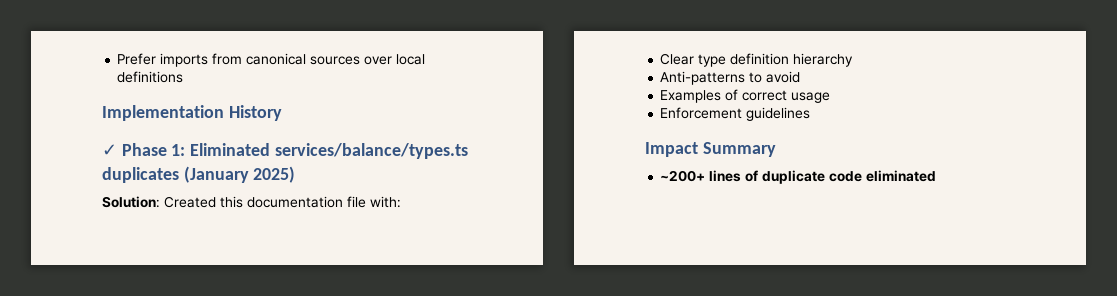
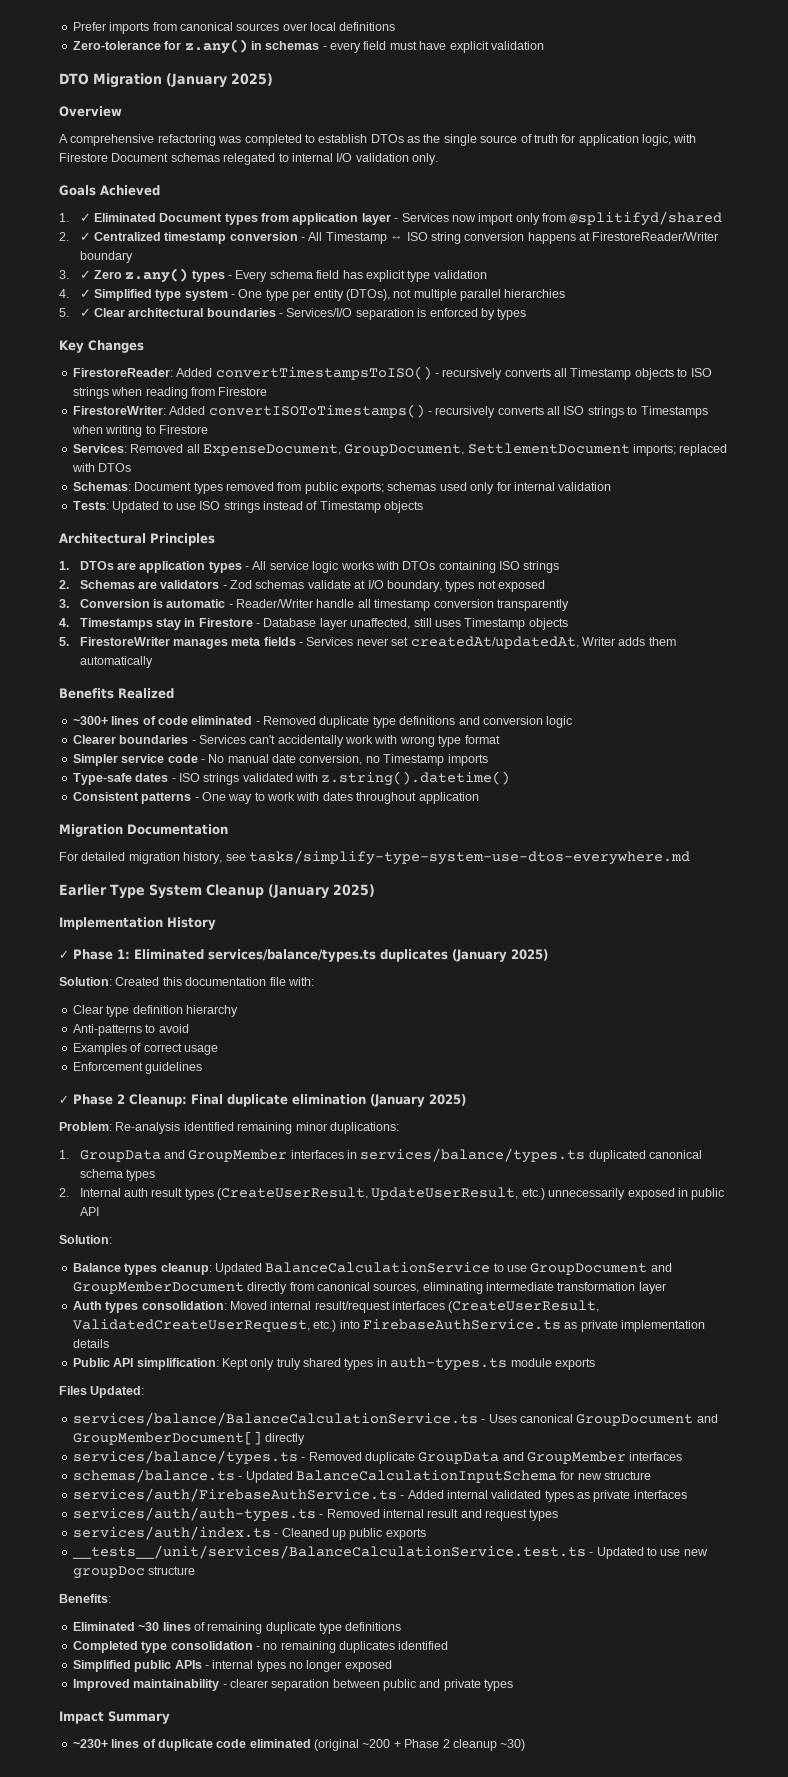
+ Zero-tolerance for z.any() in schemas - every field must have explicit validation
+ DTO Migration (January 2025)
+ Overview
+ A comprehensive refactoring was completed to establish DTOs as the single source of truth for application logic, with Firestore Document schemas relegated to internal I/O validation only.
+ Goals Achieved
+ 1. ✓ Eliminated Document types from application layer - Services now import only from @splitifyd/shared
+ 2. ✓ Centralized timestamp conversion - All Timestamp ↔ ISO string conversion happens at FirestoreReader/Writer boundary
+ 3. ✓ Zero z.any() types - Every schema field has explicit type validation
+ 4. ✓ Simplified type system - One type per entity (DTOs), not multiple parallel hierarchies
+ 5. ✓ Clear architectural boundaries - Services/I/O separation is enforced by types
+ Key Changes
+ FirestoreReader: Added convertTimestampsToISO() - recursively converts all Timestamp objects to ISO strings when reading from Firestore
+ FirestoreWriter: Added convertISOToTimestamps() - recursively converts all ISO strings to Timestamps when writing to Firestore
+ Services: Removed all ExpenseDocument, GroupDocument, SettlementDocument imports; replaced with DTOs
+ Schemas: Document types removed from public exports; schemas used only for internal validation
+ Tests: Updated to use ISO strings instead of Timestamp objects
+ Architectural Principles
+ 1. DTOs are application types - All service logic works with DTOs containing ISO strings
+ 2. Schemas are validators - Zod schemas validate at I/O boundary, types not exposed
+ 3. Conversion is automatic - Reader/Writer handle all timestamp conversion transparently
+ 4. Timestamps stay in Firestore - Database layer unaffected, still uses Timestamp objects
+ 5. FirestoreWriter manages meta fields - Services never set createdAt/updatedAt, Writer adds them automatically
+ Benefits Realized
+ ~300+ lines of code eliminated - Removed duplicate type definitions and conversion logic
+ Clearer boundaries - Services can't accidentally work with wrong type format
+ Simpler service code - No manual date conversion, no Timestamp imports
+ Type-safe dates - ISO strings validated with z.string().datetime()
+ Consistent patterns - One way to work with dates throughout application
+ Migration Documentation
+ For detailed migration history, see tasks/simplify-type-system-use-dtos-everywhere.md
+ Earlier Type System Cleanup (January 2025)
+ ✓ Phase 2 Cleanup: Final duplicate elimination (January 2025)
+ Problem: Re-analysis identified remaining minor duplications:
+ 1. GroupData and GroupMember interfaces in services/balance/types.ts duplicated canonical schema types
+ 2. Internal auth result types (CreateUserResult, UpdateUserResult, etc.) unnecessarily exposed in public API
+ Solution:
+ Balance types cleanup: Updated BalanceCalculationService to use GroupDocument and GroupMemberDocument directly from canonical sources, eliminating intermediate transformation layer
+ Auth types consolidation: Moved internal result/request interfaces (CreateUserResult, ValidatedCreateUserRequest, etc.) into FirebaseAuthService.ts as private implementation details
+ Public API simplification: Kept only truly shared types in auth-types.ts module exports
+ Files Updated:
+ services/balance/BalanceCalculationService.ts - Uses canonical GroupDocument and GroupMemberDocument[] directly
+ services/balance/types.ts - Removed duplicate GroupData and GroupMember interfaces
+ schemas/balance.ts - Updated BalanceCalculationInputSchema for new structure
+ services/auth/FirebaseAuthService.ts - Added internal validated types as private interfaces
+ services/auth/auth-types.ts - Removed internal result and request types
+ services/auth/index.ts - Cleaned up public exports
+ __tests__/unit/services/BalanceCalculationService.test.ts - Updated to use new groupDoc structure
+ Benefits:
+ Eliminated ~30 lines of remaining duplicate type definitions
+ Completed type consolidation - no remaining duplicates identified
+ Simplified public APIs - internal types no longer exposed
+ Improved maintainability - clearer separation between public and private types
- ~200+ lines of duplicate code eliminated
+ ~230+ lines of duplicate code eliminated (original ~200 + Phase 2 cleanup ~30)

